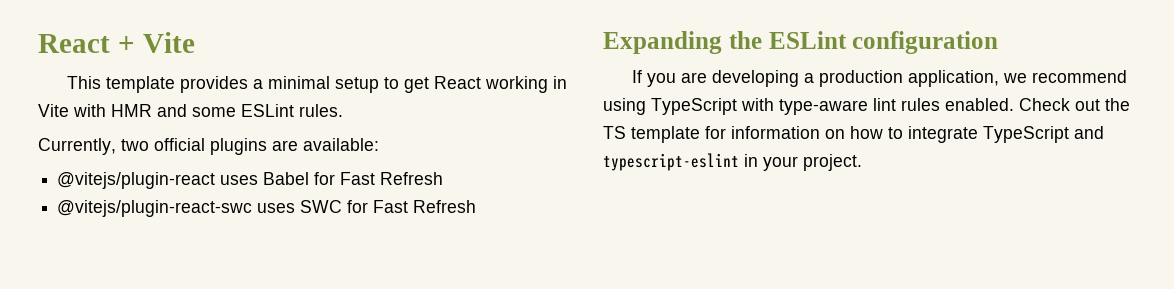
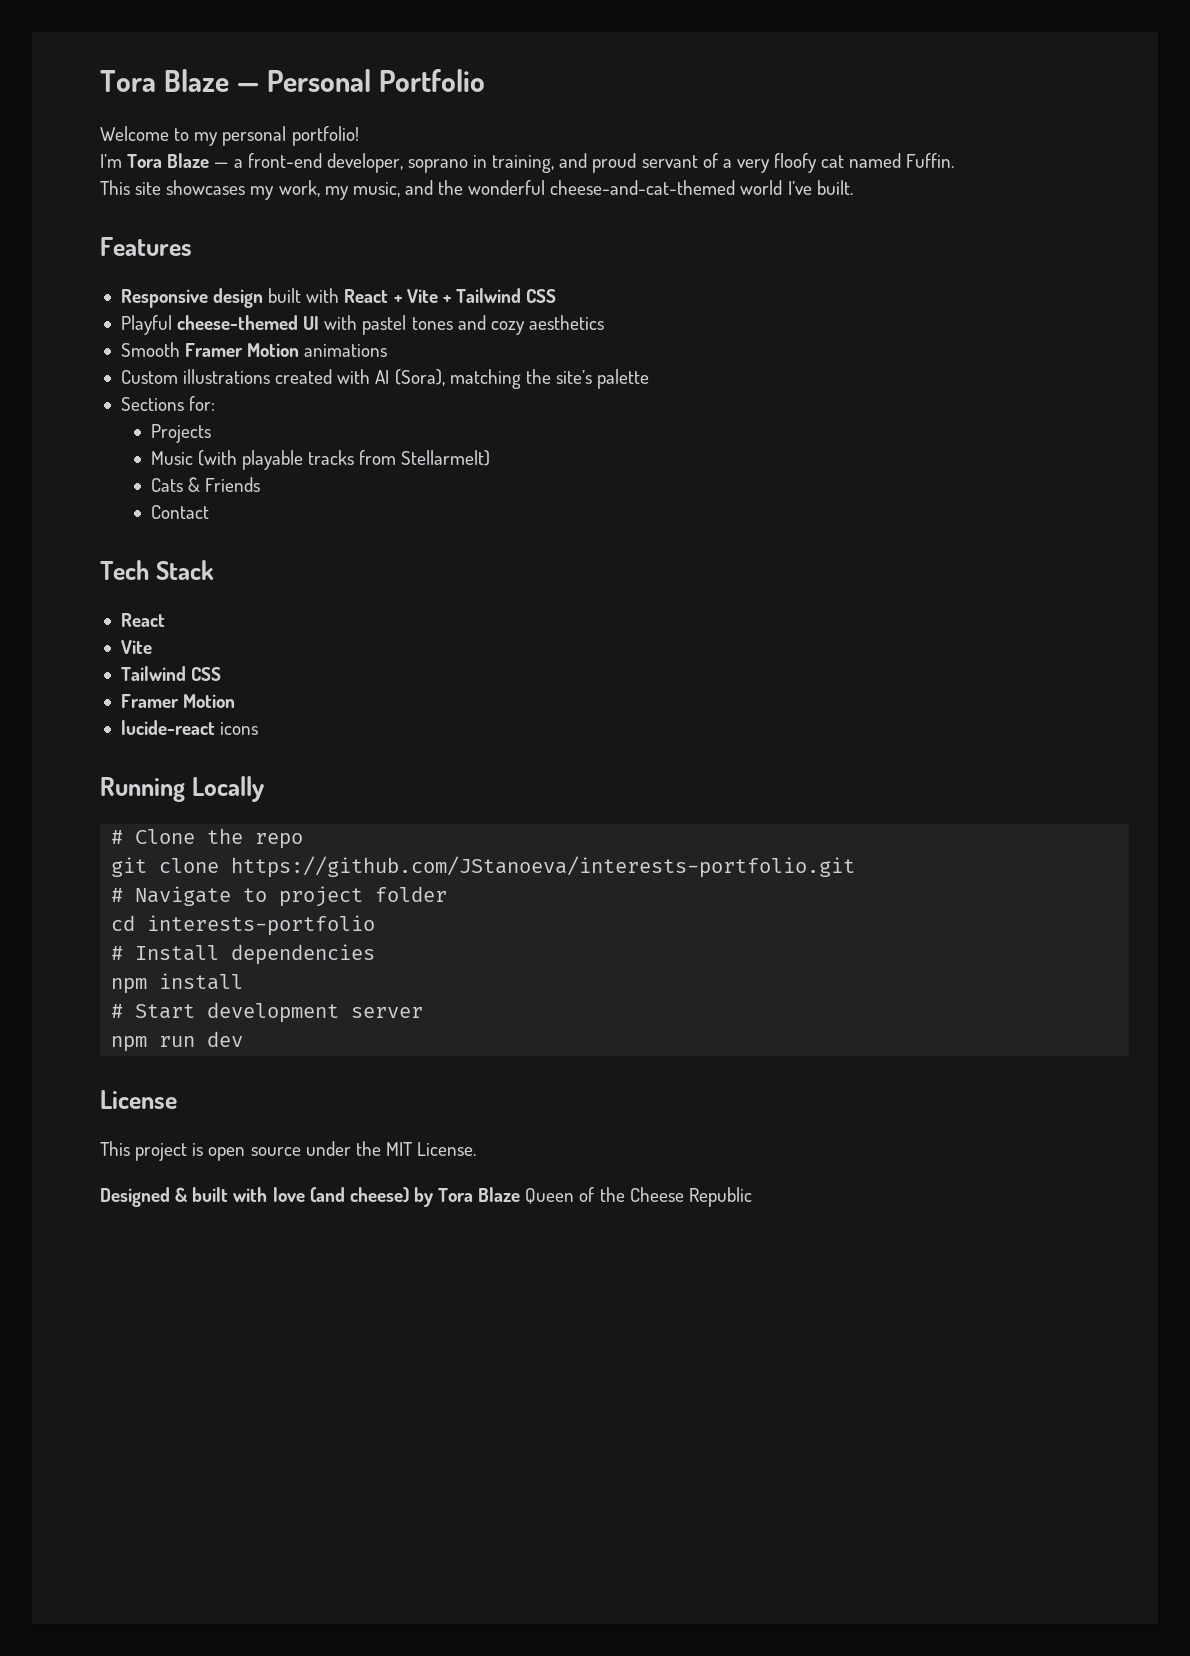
- React + Vite
- This template provides a minimal setup to get React working in Vite with HMR and some ESLint rules.
- Currently, two official plugins are available:
- @vitejs/plugin-react uses Babel for Fast Refresh
- @vitejs/plugin-react-swc uses SWC for Fast Refresh
- Expanding the ESLint configuration
- If you are developing a production application, we recommend using TypeScript with type-aware lint rules enabled. Check out the TS template for information on how to integrate TypeScript and typescript-eslint in your project.
+ Tora Blaze — Personal Portfolio
+ Welcome to my personal portfolio!
+ I’m Tora Blaze — a front-end developer, soprano in training, and proud servant of a very floofy cat named Fuffin.
+ This site showcases my work, my music, and the wonderful cheese-and-cat-themed world I’ve built.
+ Features
+ Responsive design built with React + Vite + Tailwind CSS
+ Playful cheese-themed UI with pastel tones and cozy aesthetics
+ Smooth Framer Motion animations
+ Custom illustrations created with AI (Sora), matching the site’s palette
+ Sections for:
+ Projects
+ Music (with playable tracks from Stellarmelt)
+ Cats & Friends
+ Contact
+ Tech Stack
+ React
+ Vite
+ Tailwind CSS
+ Framer Motion
+ lucide-react icons
+ Running Locally
+ # Clone the repo
+ git clone https://github.com/JStanoeva/interests-portfolio.git
+ # Navigate to project folder
+ cd interests-portfolio
+ # Install dependencies
+ npm install
+ # Start development server
+ npm run dev
+ License
+ This project is open source under the MIT License.
+ Designed & built with love (and cheese) by Tora Blaze Queen of the Cheese Republic

